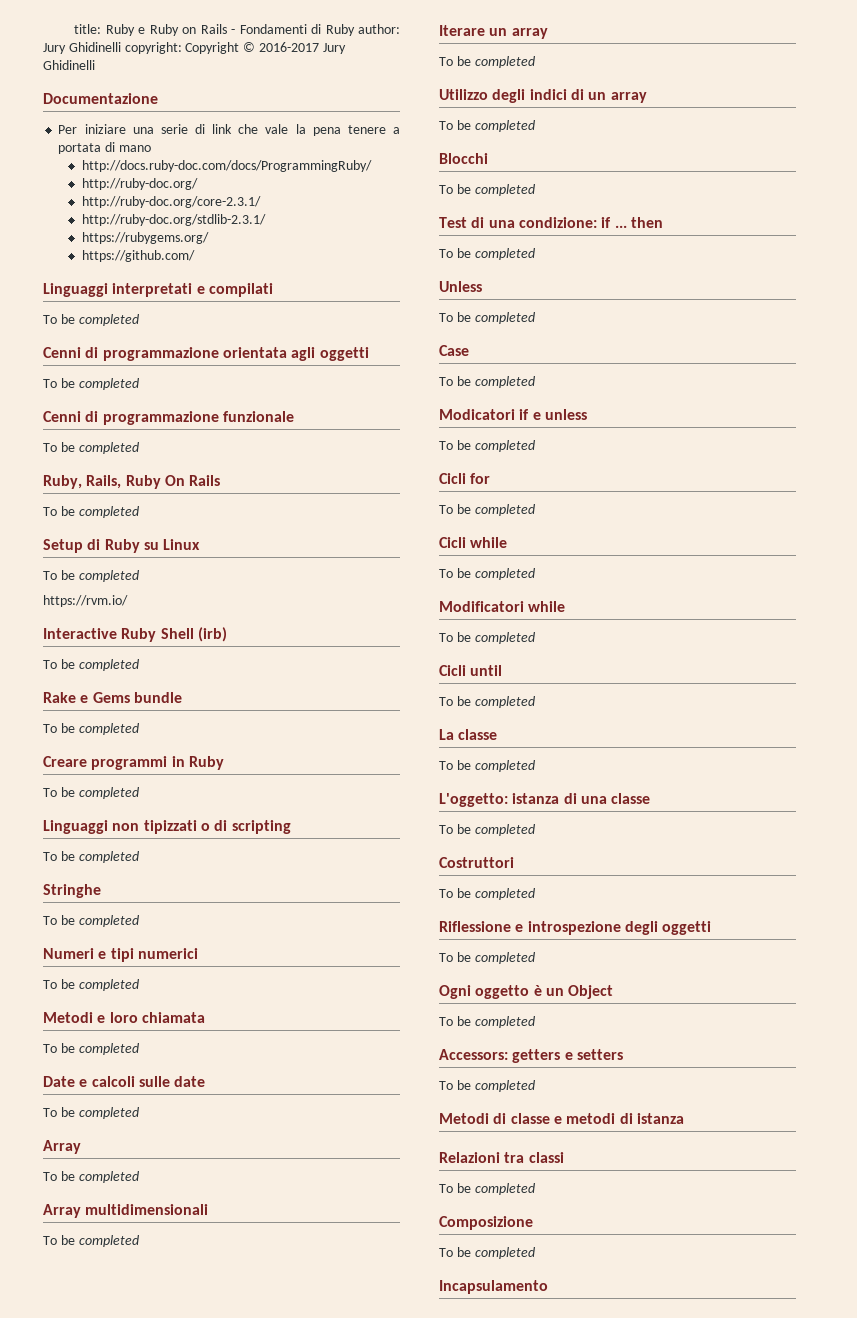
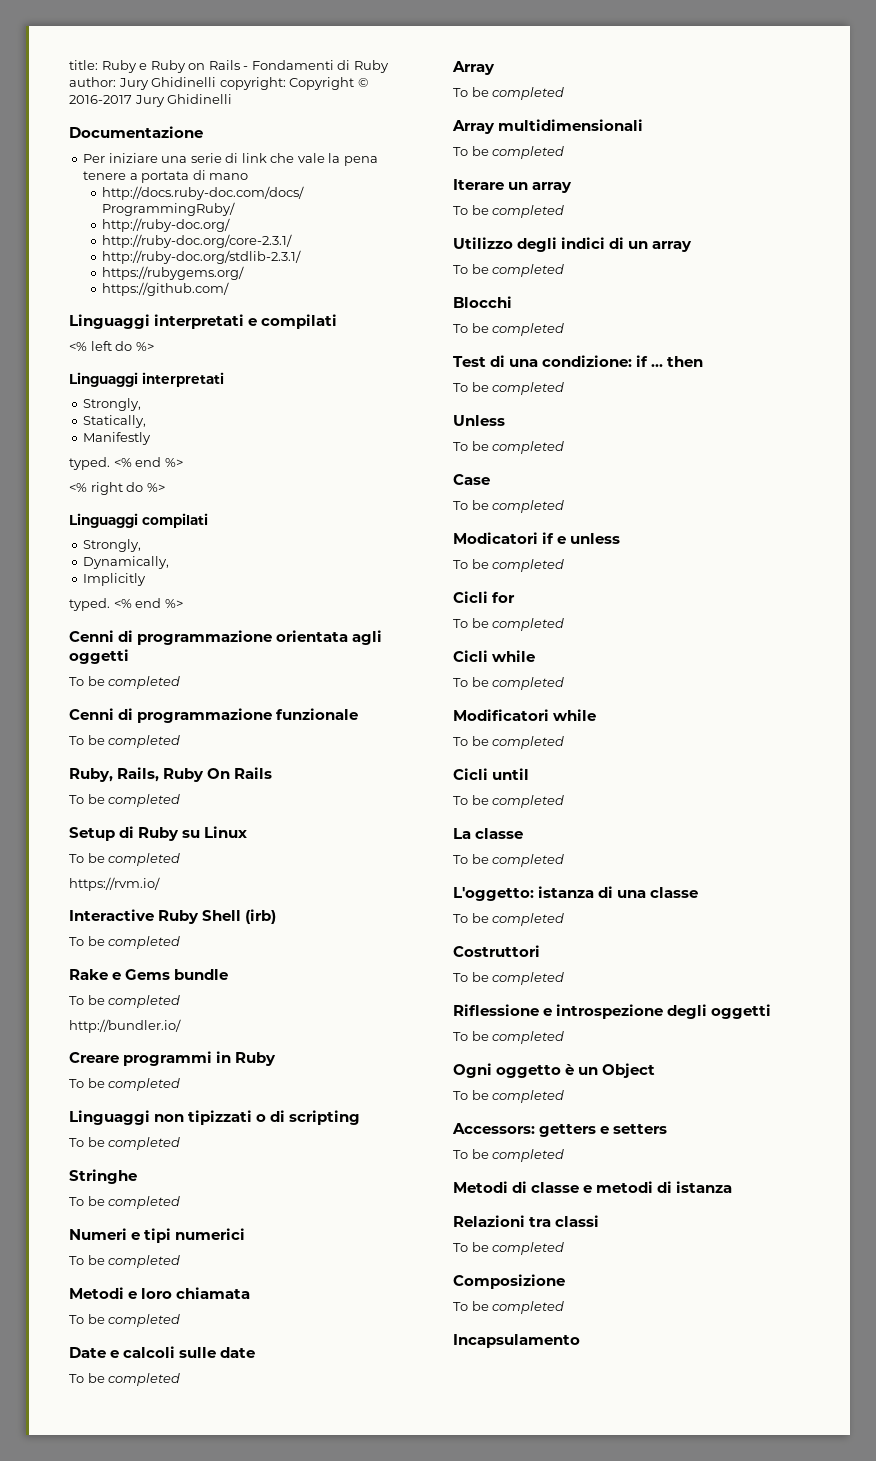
  Linguaggi interpretati e compilati
- To be completed
+ <% left do %>
+ Linguaggi interpretati
+ Strongly,
+ Statically,
+ Manifestly
+ typed. <% end %>
+ <% right do %>
+ Linguaggi compilati
+ Strongly,
+ Dynamically,
+ Implicitly
+ typed. <% end %>
+ http://bundler.io/

